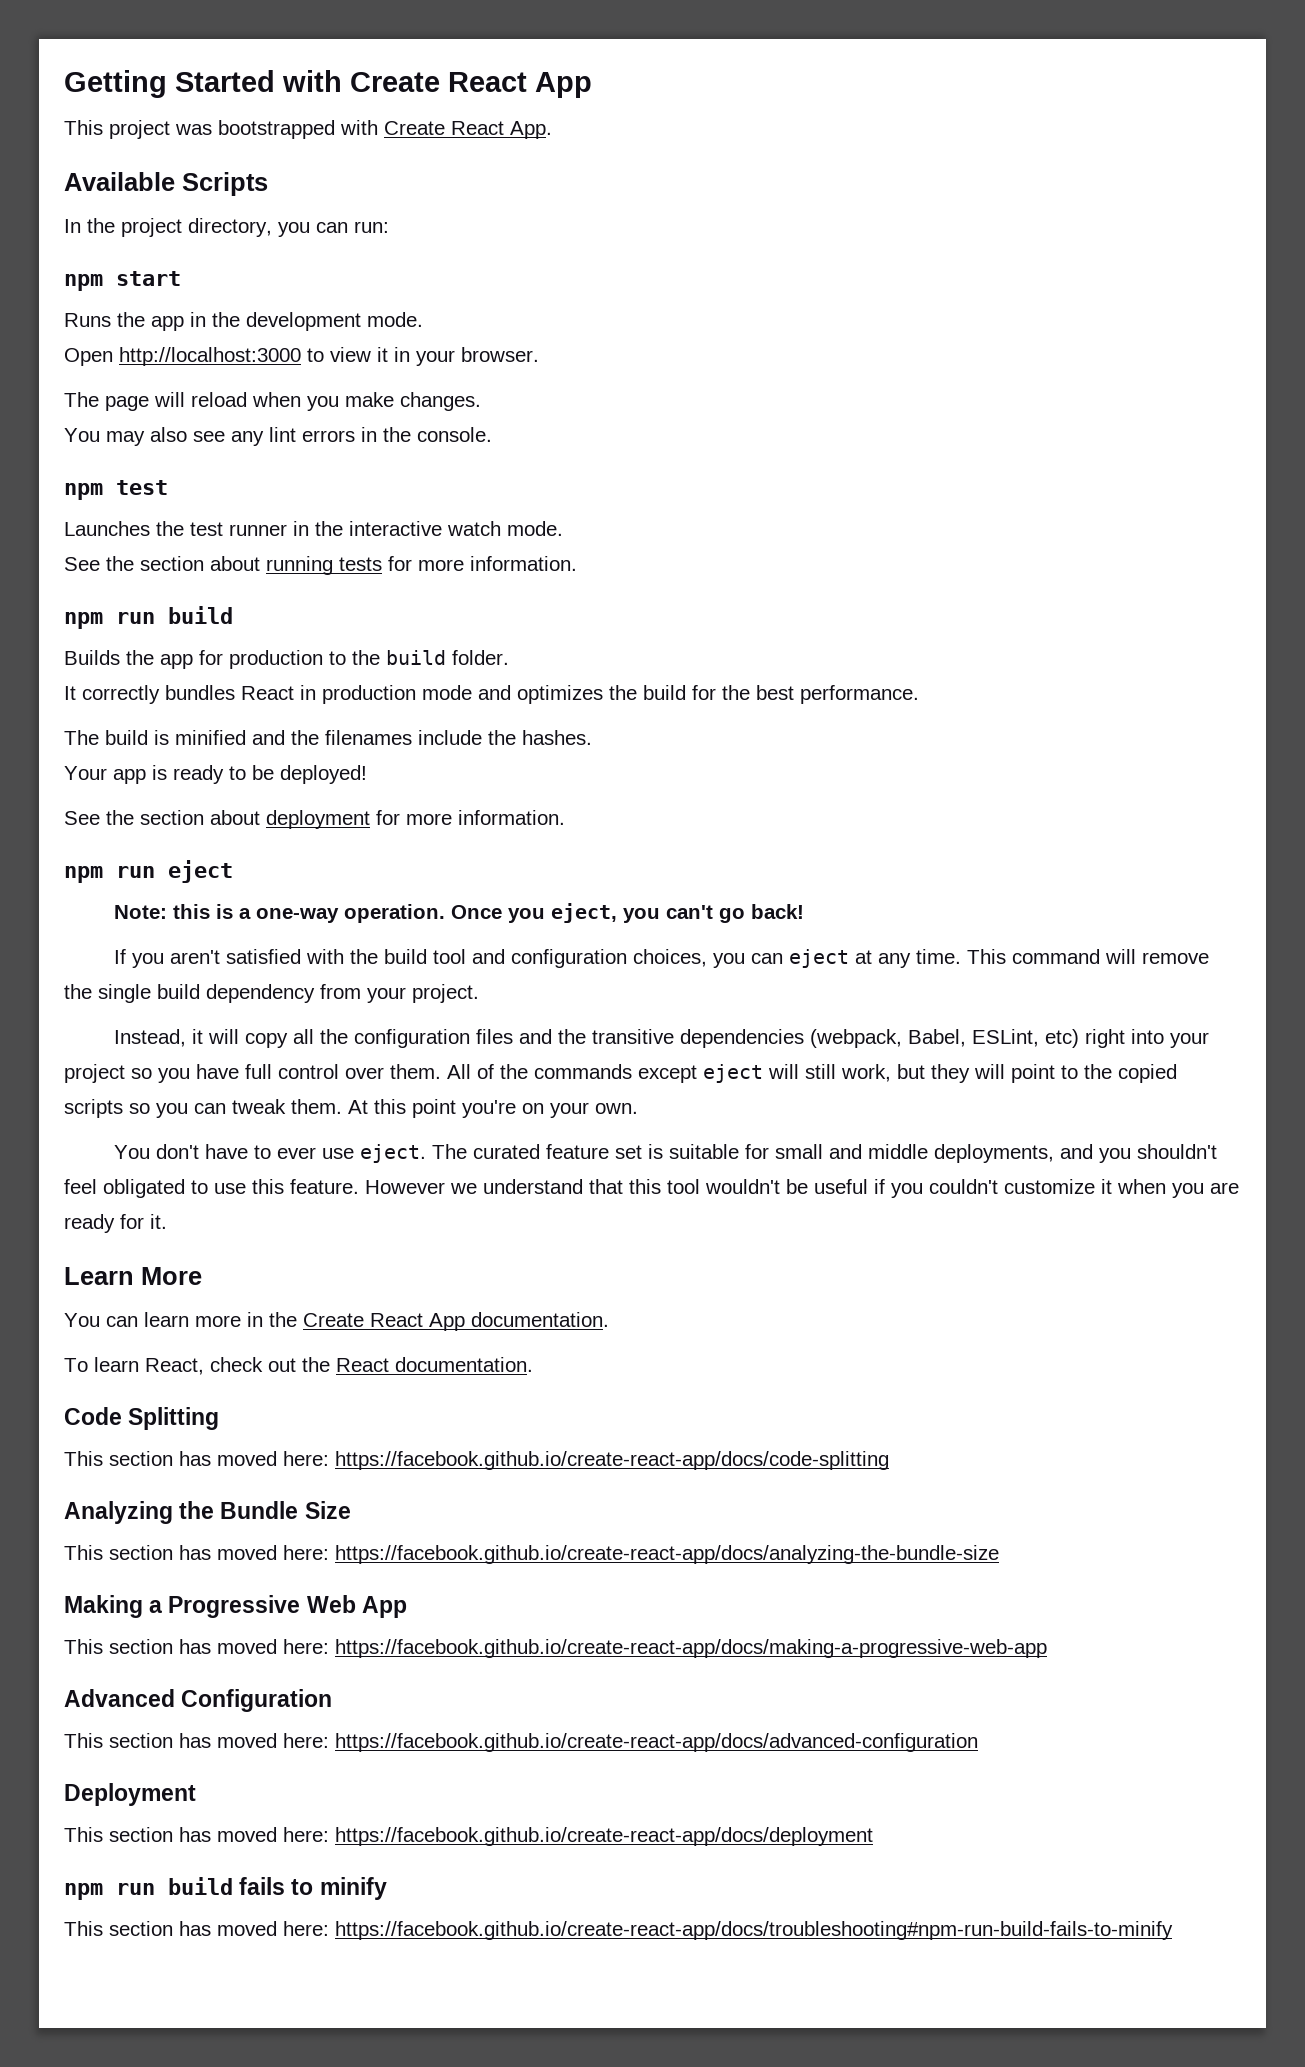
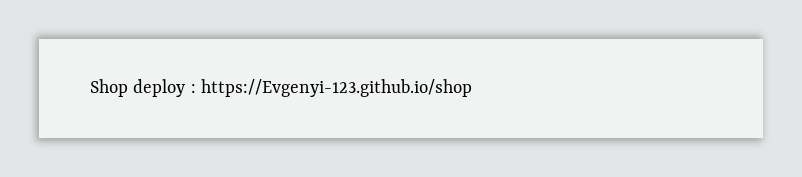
- Getting Started with Create React App
- This project was bootstrapped with Create React App.
- Available Scripts
- In the project directory, you can run:
- npm start
- Runs the app in the development mode.
- Open http://localhost:3000 to view it in your browser.
- The page will reload when you make changes.
- You may also see any lint errors in the console.
- npm test
- Launches the test runner in the interactive watch mode.
- See the section about running tests for more information.
- npm run build
- Builds the app for production to the build folder.
- It correctly bundles React in production mode and optimizes the build for the best performance.
- The build is minified and the filenames include the hashes.
- Your app is ready to be deployed!
- See the section about deployment for more information.
- npm run eject
- Note: this is a one-way operation. Once you eject, you can't go back!
- If you aren't satisfied with the build tool and configuration choices, you can eject at any time. This command will remove the single build dependency from your project.
- Instead, it will copy all the configuration files and the transitive dependencies (webpack, Babel, ESLint, etc) right into your project so you have full control over them. All of the commands except eject will still work, but they will point to the copied scripts so you can tweak them. At this point you're on your own.
- You don't have to ever use eject. The curated feature set is suitable for small and middle deployments, and you shouldn't feel obligated to use this feature. However we understand that this tool wouldn't be useful if you couldn't customize it when you are ready for it.
- Learn More
- You can learn more in the Create React App documentation.
- To learn React, check out the React documentation.
- Code Splitting
- This section has moved here: https://facebook.github.io/create-react-app/docs/code-splitting
- Analyzing the Bundle Size
- This section has moved here: https://facebook.github.io/create-react-app/docs/analyzing-the-bundle-size
- Making a Progressive Web App
- This section has moved here: https://facebook.github.io/create-react-app/docs/making-a-progressive-web-app
- Advanced Configuration
- This section has moved here: https://facebook.github.io/create-react-app/docs/advanced-configuration
- Deployment
- This section has moved here: https://facebook.github.io/create-react-app/docs/deployment
- npm run build fails to minify
- This section has moved here: https://facebook.github.io/create-react-app/docs/troubleshooting#npm-run-build-fails-to-minify
+ Shop deploy : https://Evgenyi-123.github.io/shop

